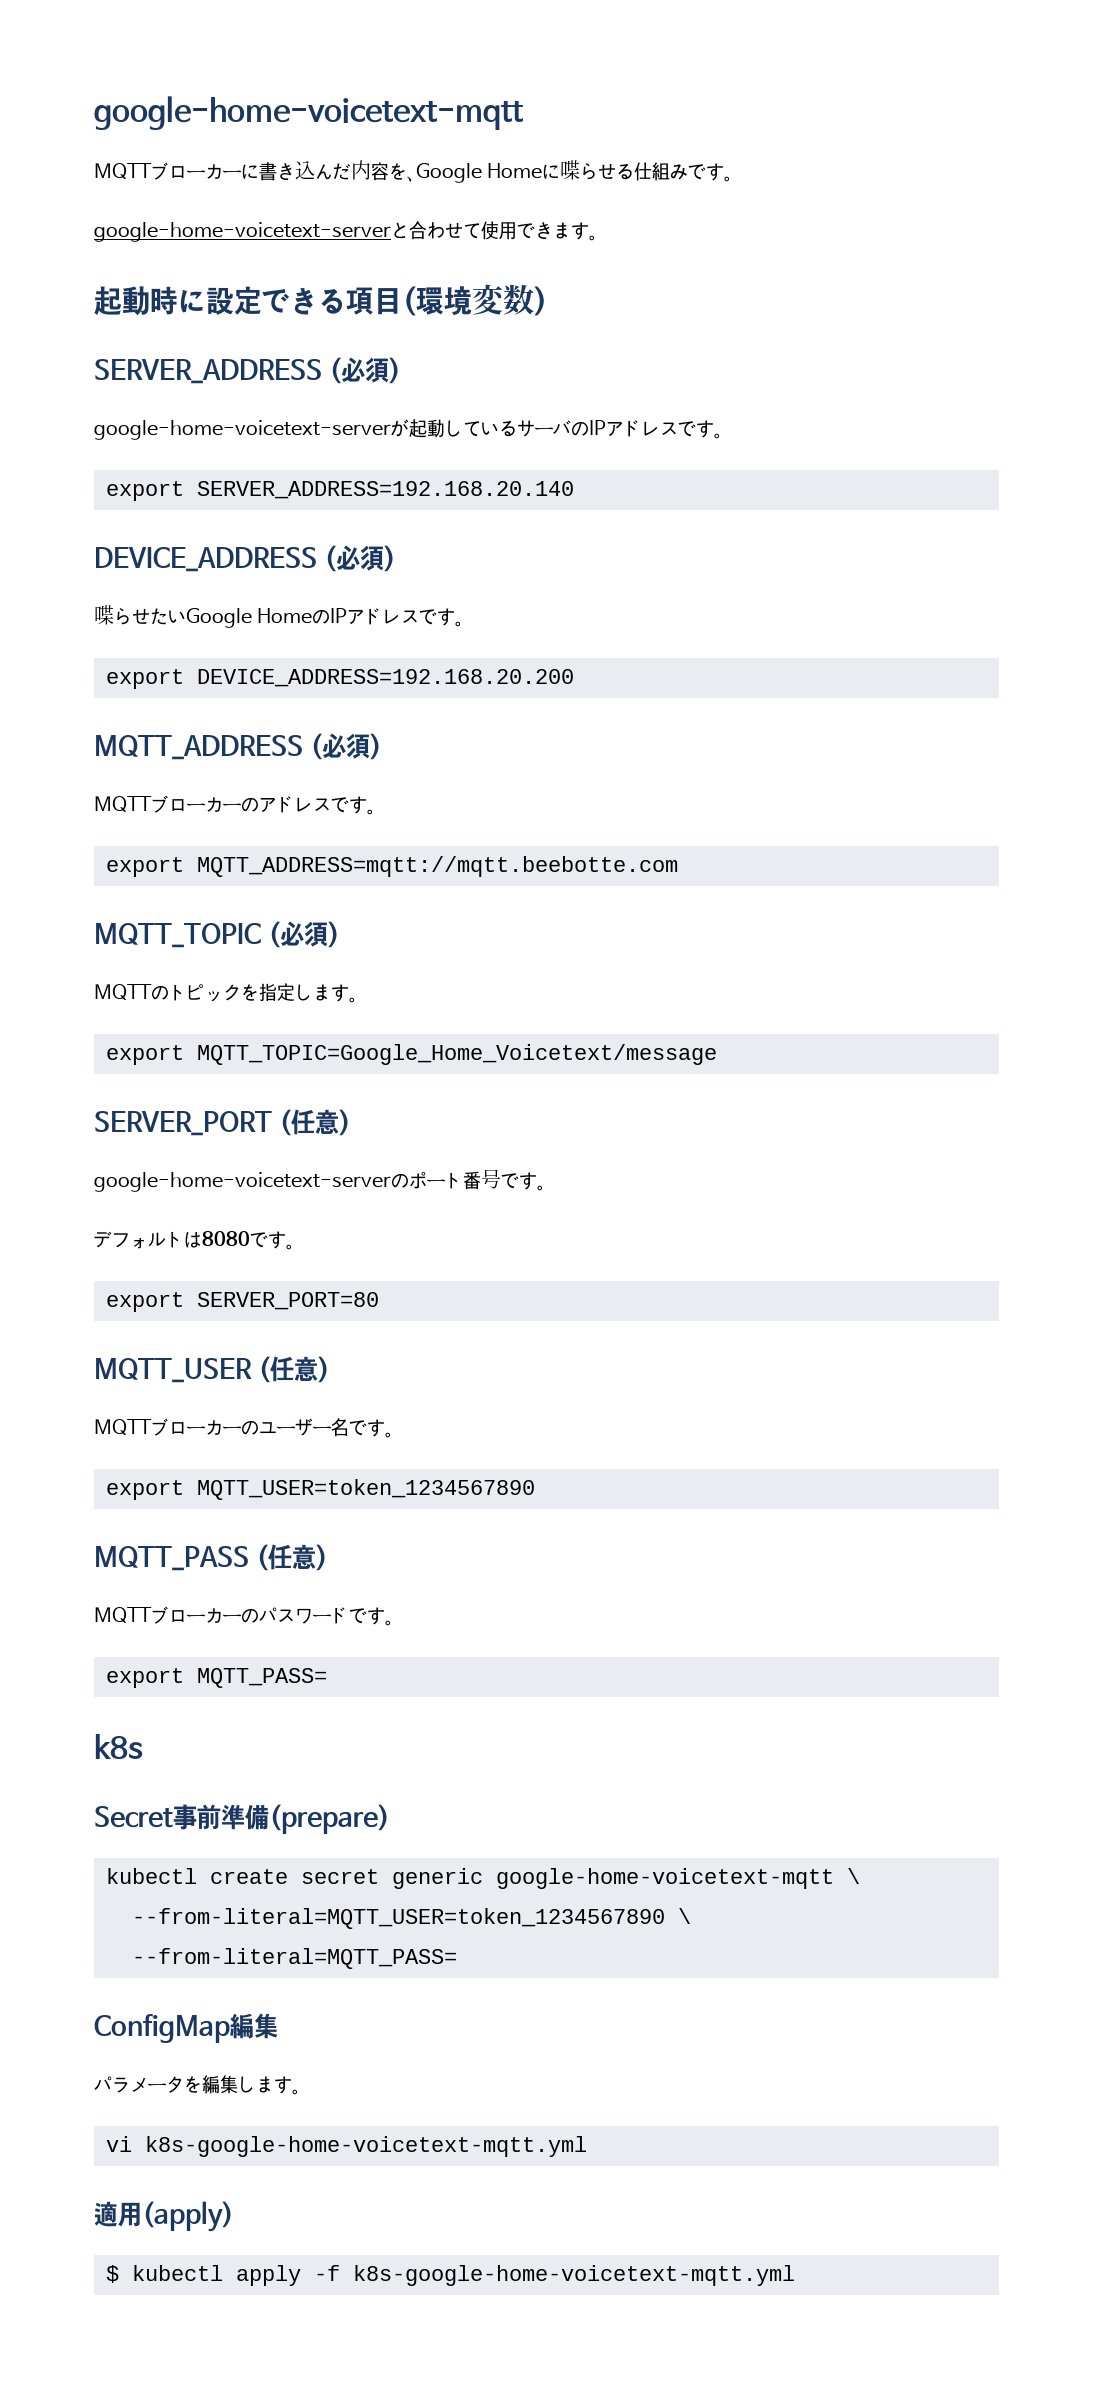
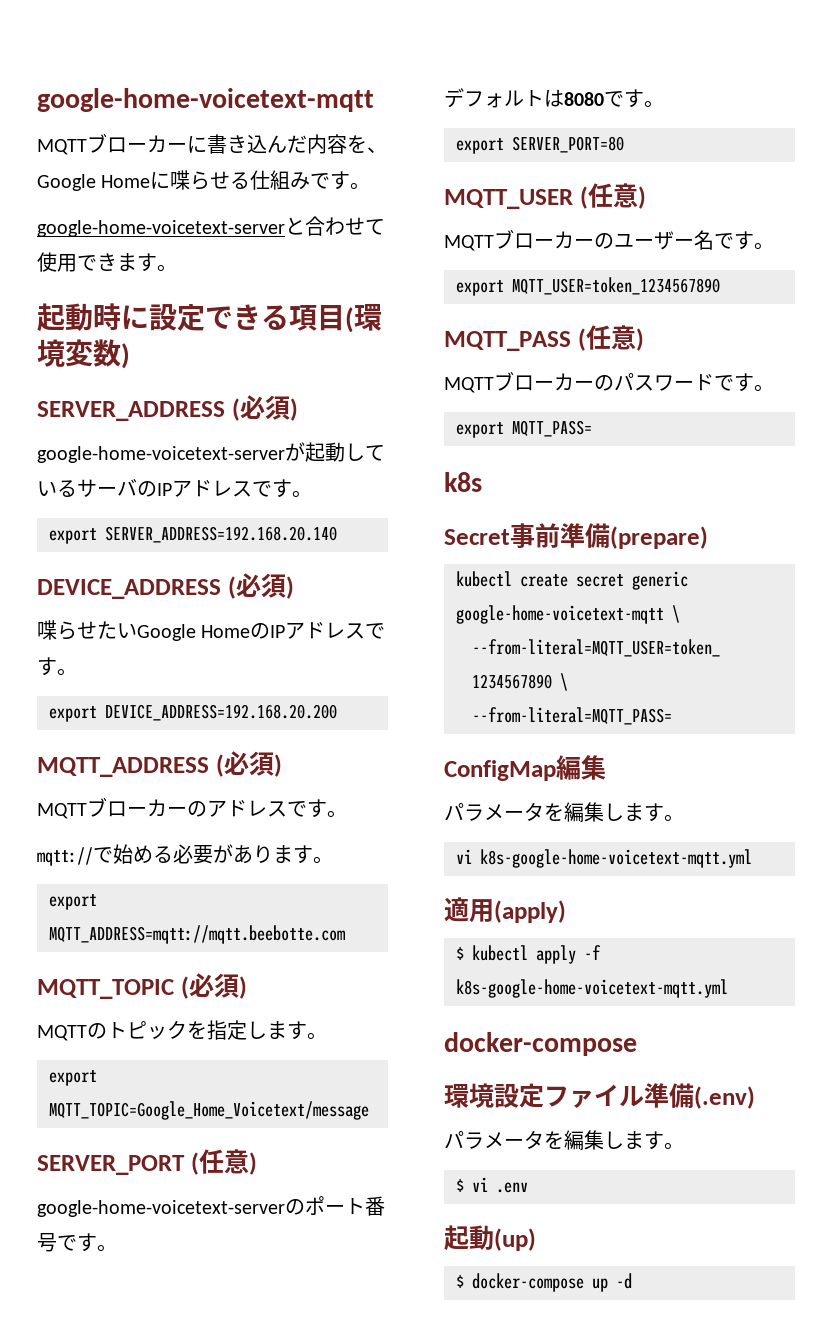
+ mqtt://で始める必要があります。
  $ kubectl apply -f k8s-google-home-voicetext-mqtt.yml
+ docker-compose
+ 環境設定ファイル準備(.env)
+ パラメータを編集します。
+ $ vi .env
+ 起動(up)
+ $ docker-compose up -d

